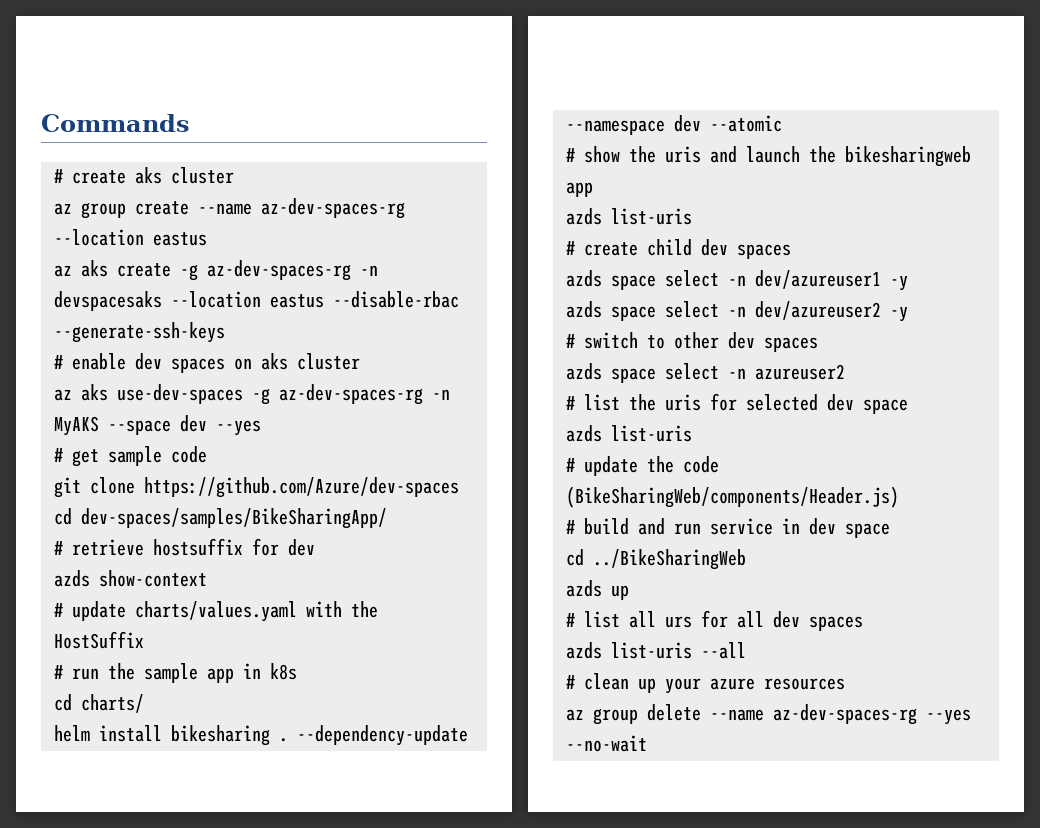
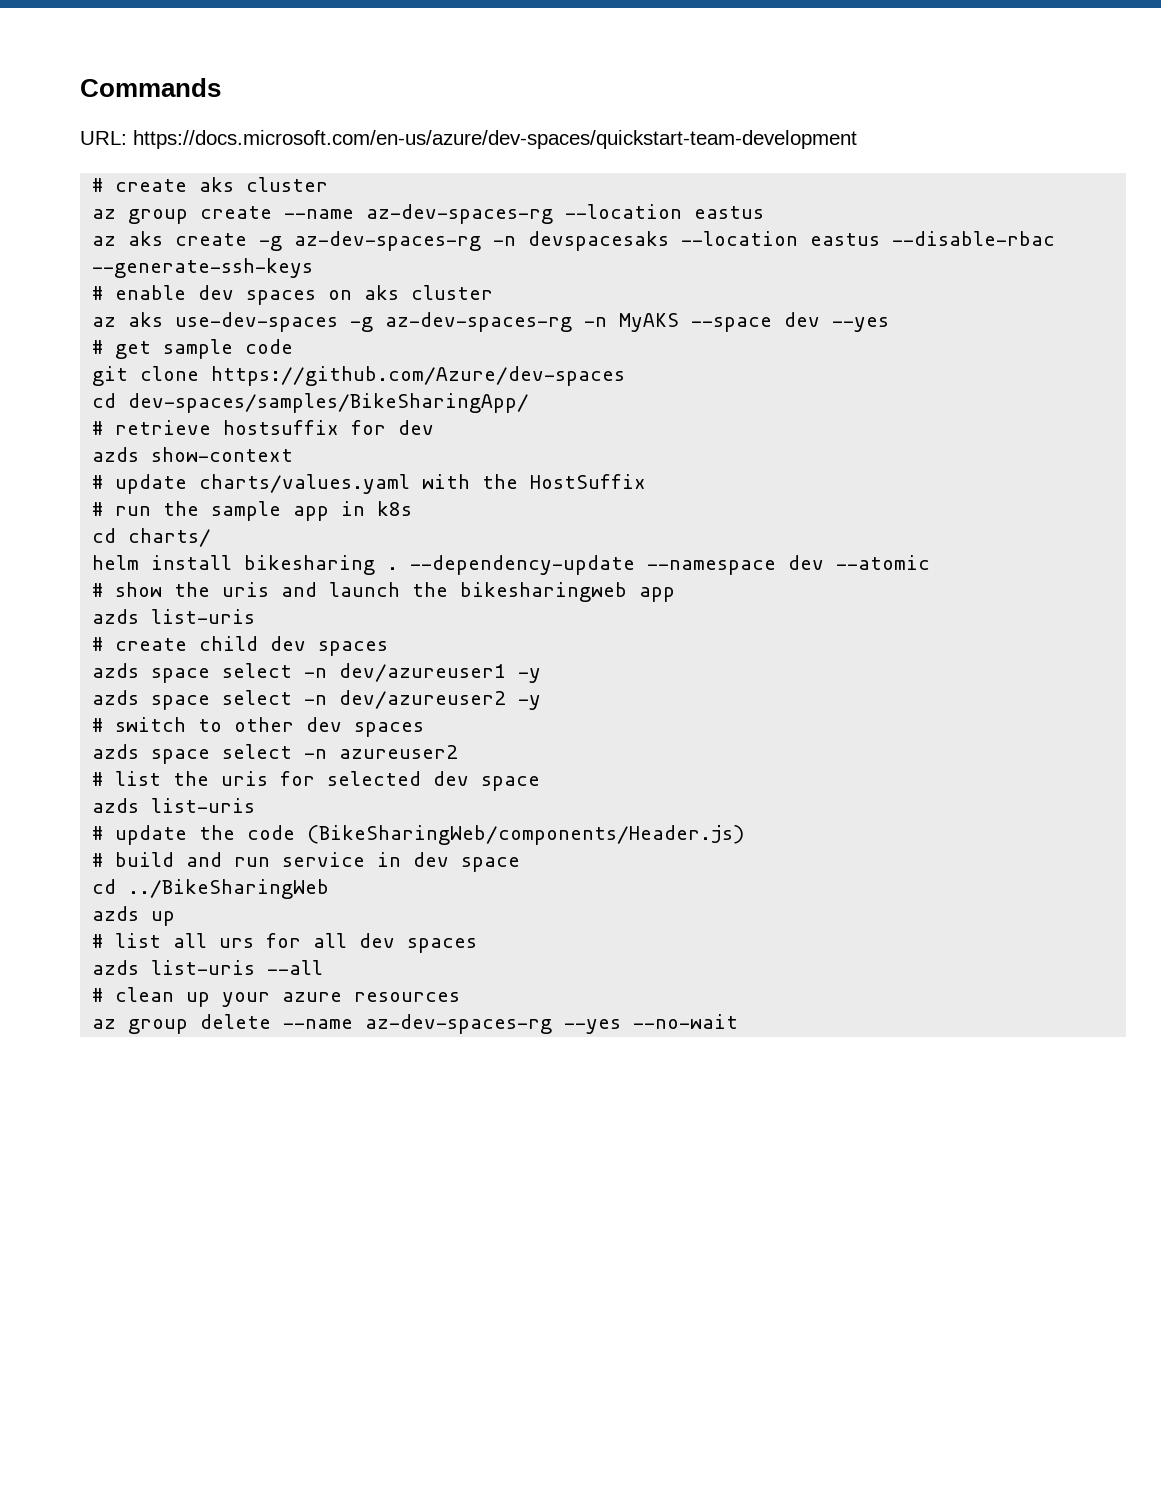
+ URL: https://docs.microsoft.com/en-us/azure/dev-spaces/quickstart-team-development

